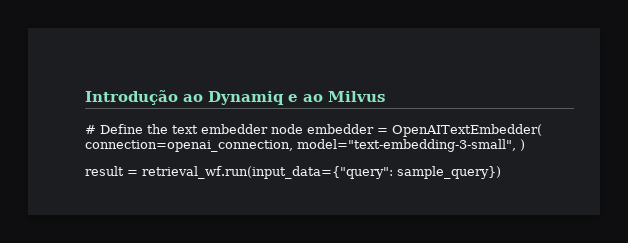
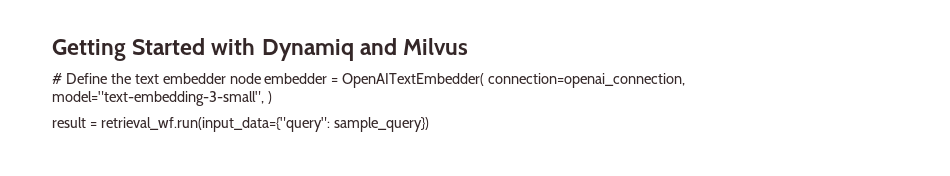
- Introdução ao Dynamiq e ao Milvus
+ Getting Started with Dynamiq and Milvus

